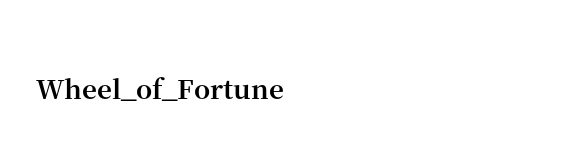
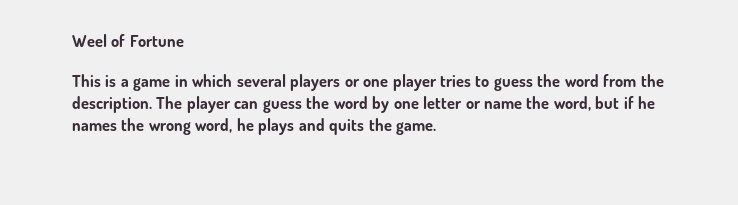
- Wheel_of_Fortune
+ Weel of Fortune
+ This is a game in which several players or one player tries to guess the word from the description. The player can guess the word by one letter or name the word, but if he names the wrong word, he plays and quits the game.

